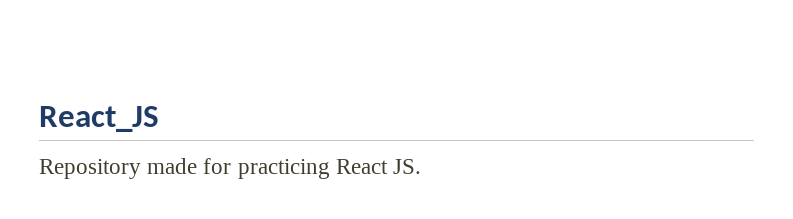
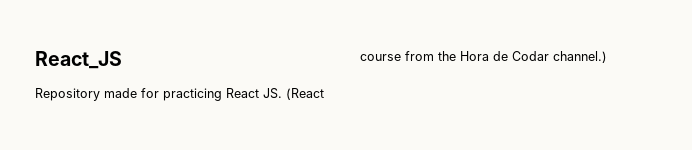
- Repository made for practicing React JS.
+ Repository made for practicing React JS. (React course from the Hora de Codar channel.)

